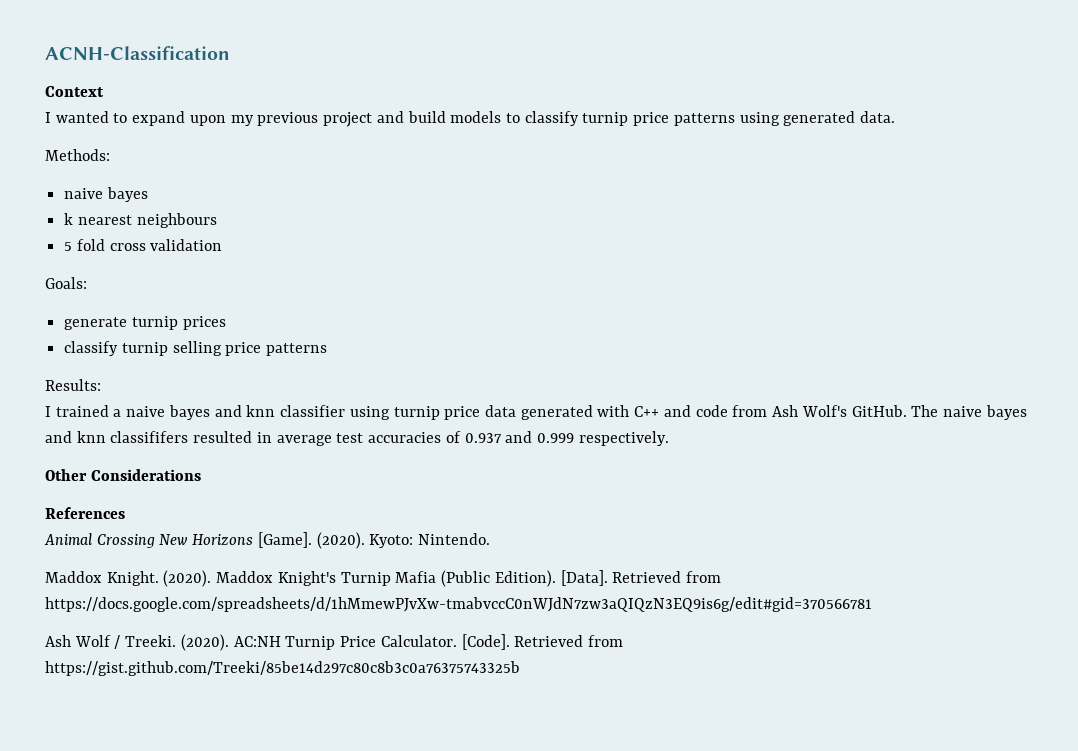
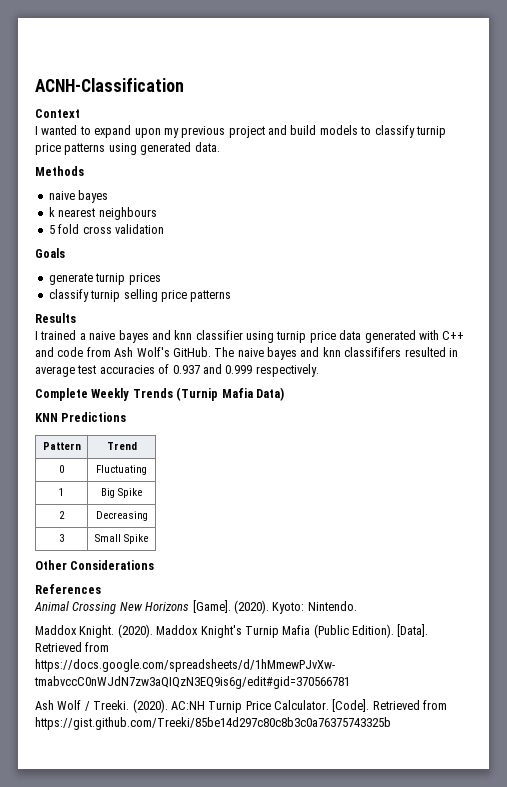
- Methods:
+ Methods
- Goals:
+ Goals
- Results:
+ Results
+ Complete Weekly Trends (Turnip Mafia Data)
+ KNN Predictions
+ Pattern | Trend
+ 0 | Fluctuating
+ 1 | Big Spike
+ 2 | Decreasing
+ 3 | Small Spike

